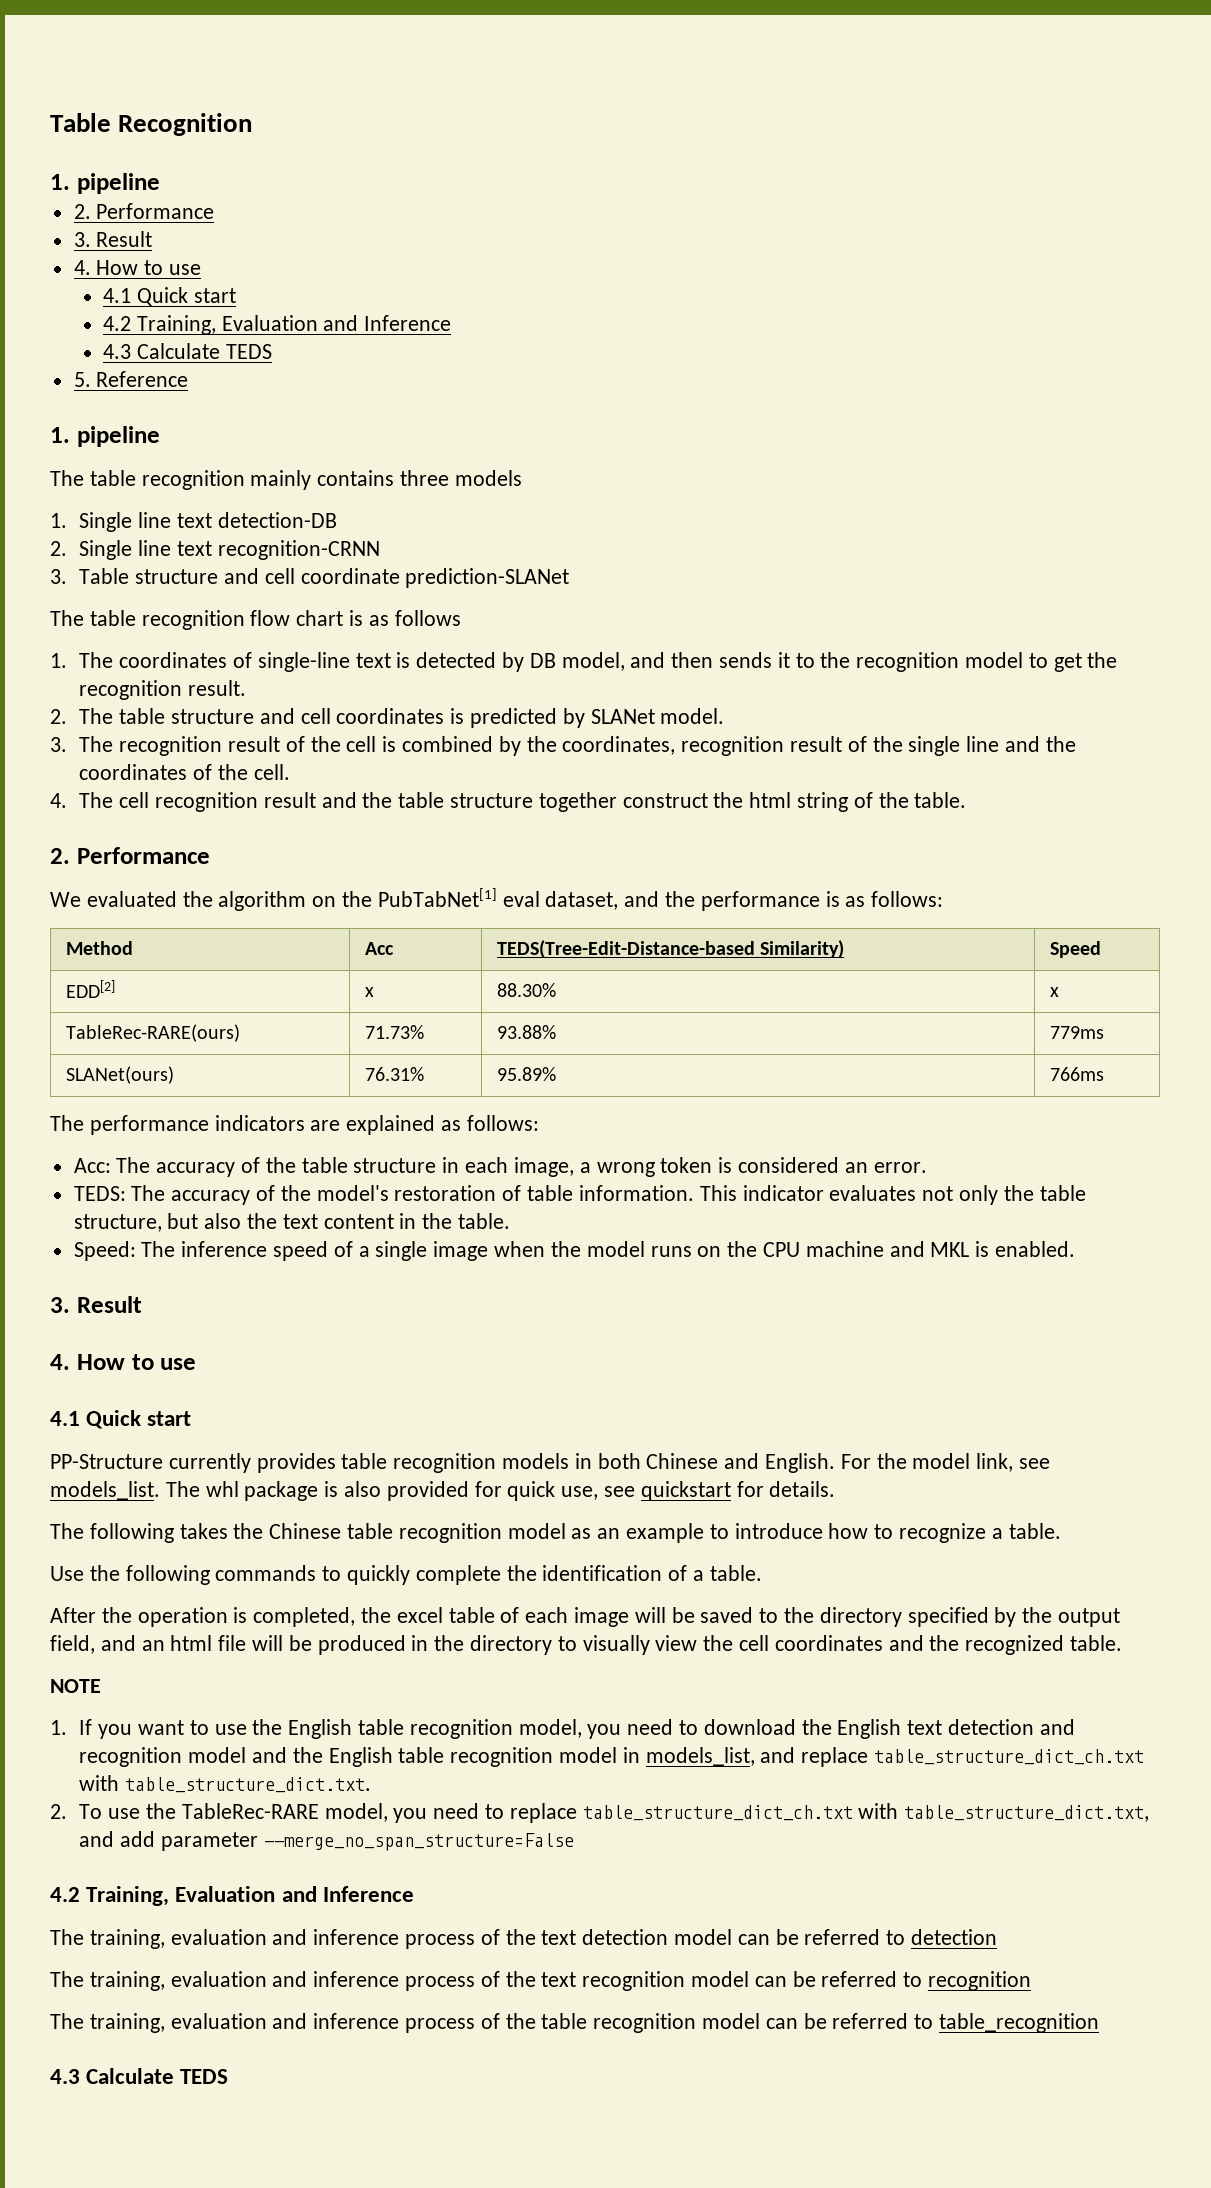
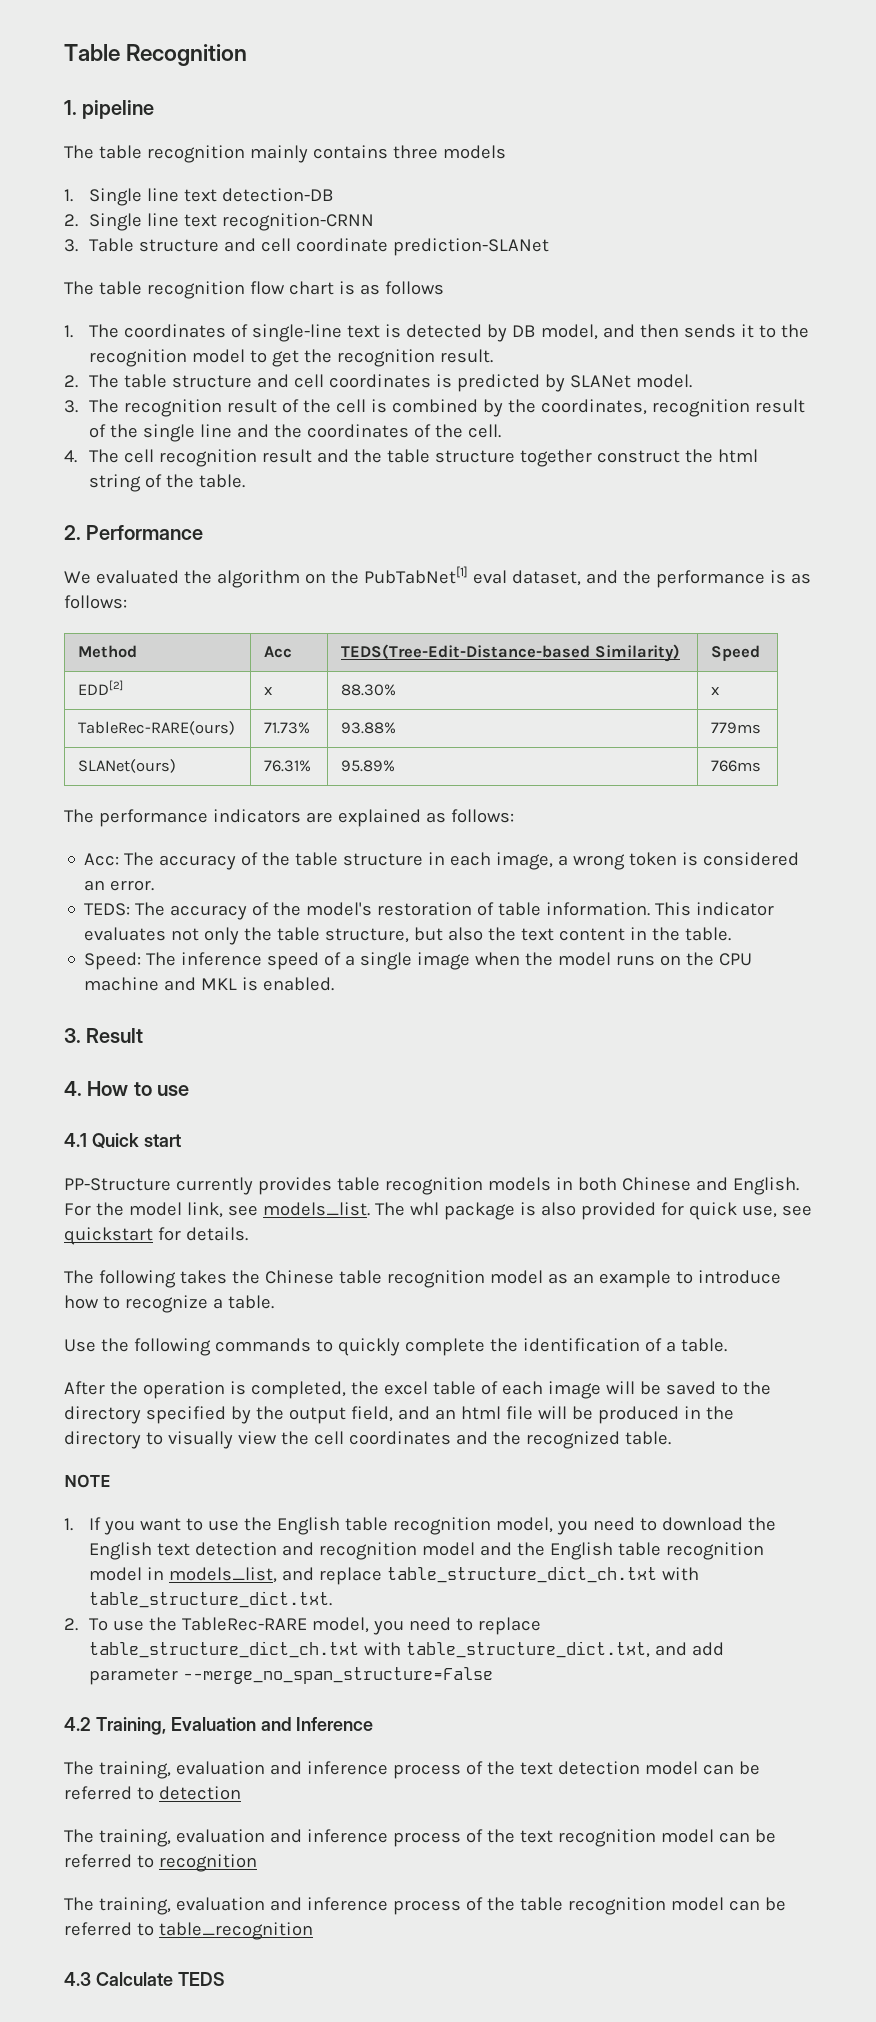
  Table Recognition
- 1. pipeline
- 2. Performance
- 3. Result
- 4. How to use
- 4.1 Quick start
- 4.2 Training, Evaluation and Inference
- 4.3 Calculate TEDS
- 5. Reference

